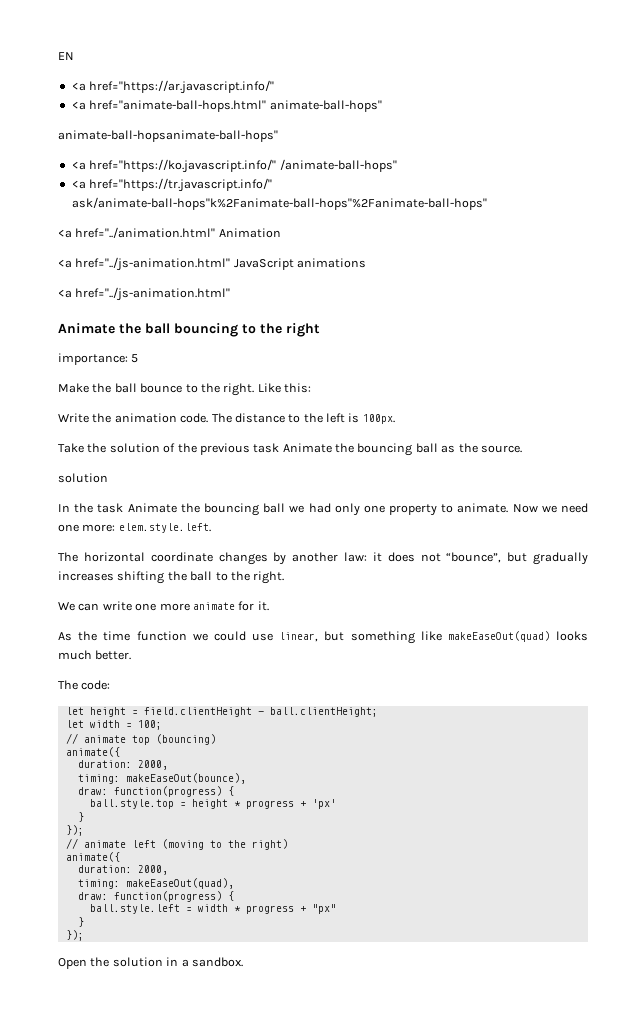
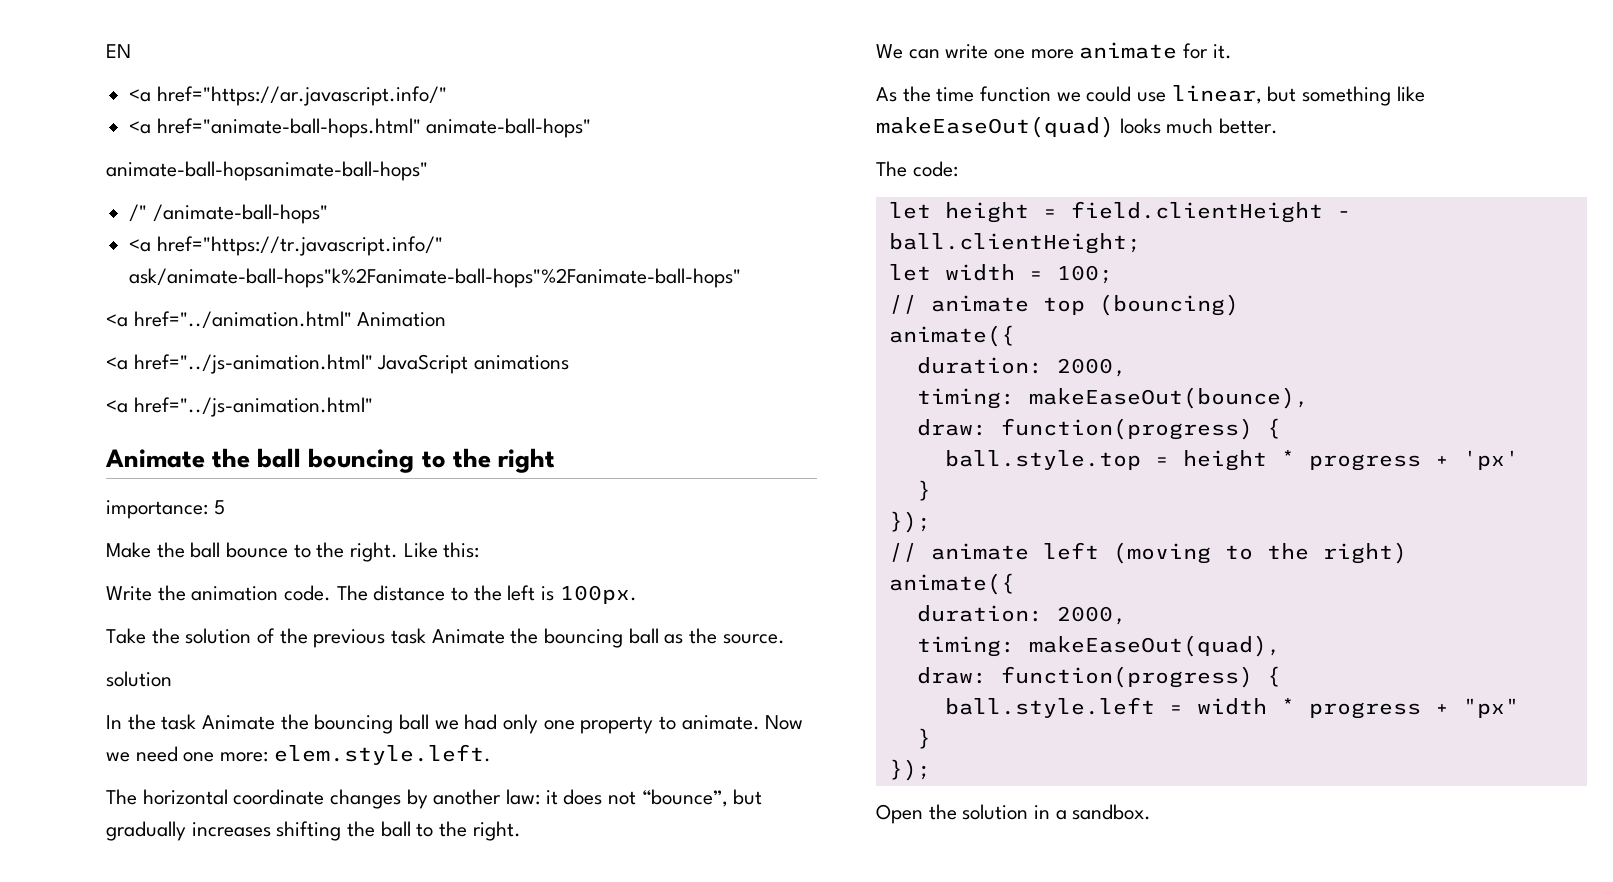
- <a href="https://ko.javascript.info/" /animate-ball-hops"
+ /" /animate-ball-hops"

